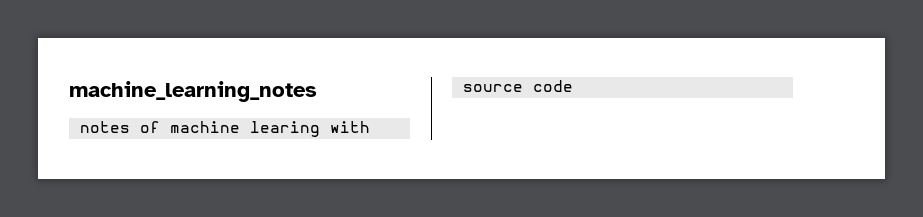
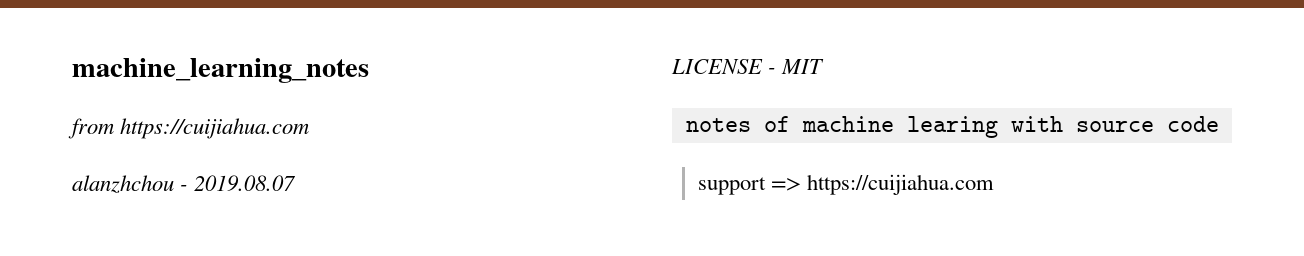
+ from https://cuijiahua.com
+ alanzhchou - 2019.08.07
+ LICENSE - MIT
+ support => https://cuijiahua.com

